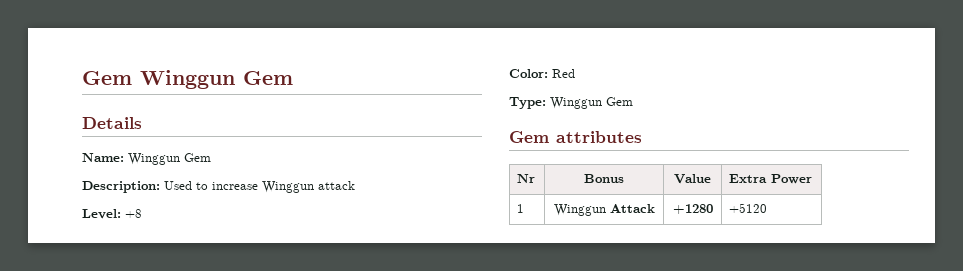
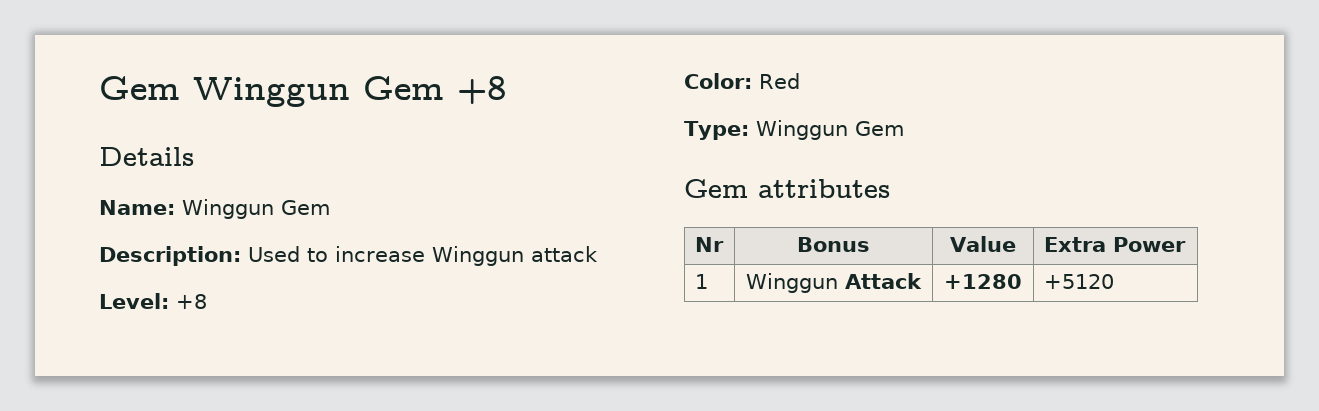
- Gem Winggun Gem
+ Gem Winggun Gem +8

